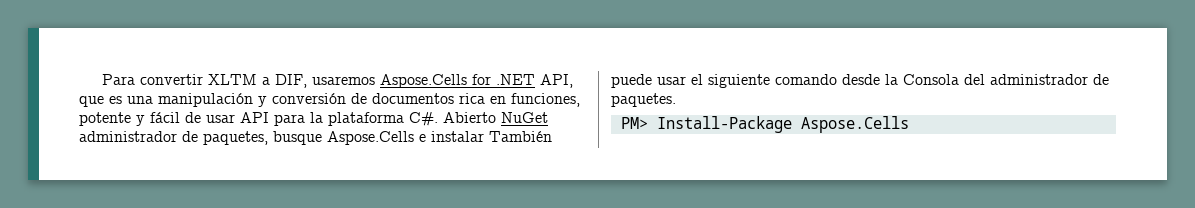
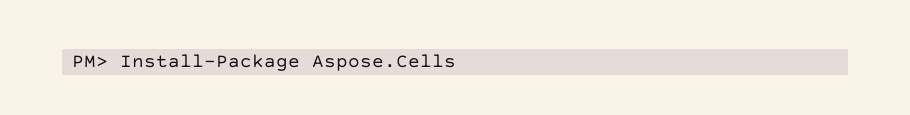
- Para convertir XLTM a DIF, usaremos Aspose.Cells for .NET API, que es una manipulación y conversión de documentos rica en funciones, potente y fácil de usar API para la plataforma C#. Abierto NuGet administrador de paquetes, busque Aspose.Cells e instalar También puede usar el siguiente comando desde la Consola del administrador de paquetes.

